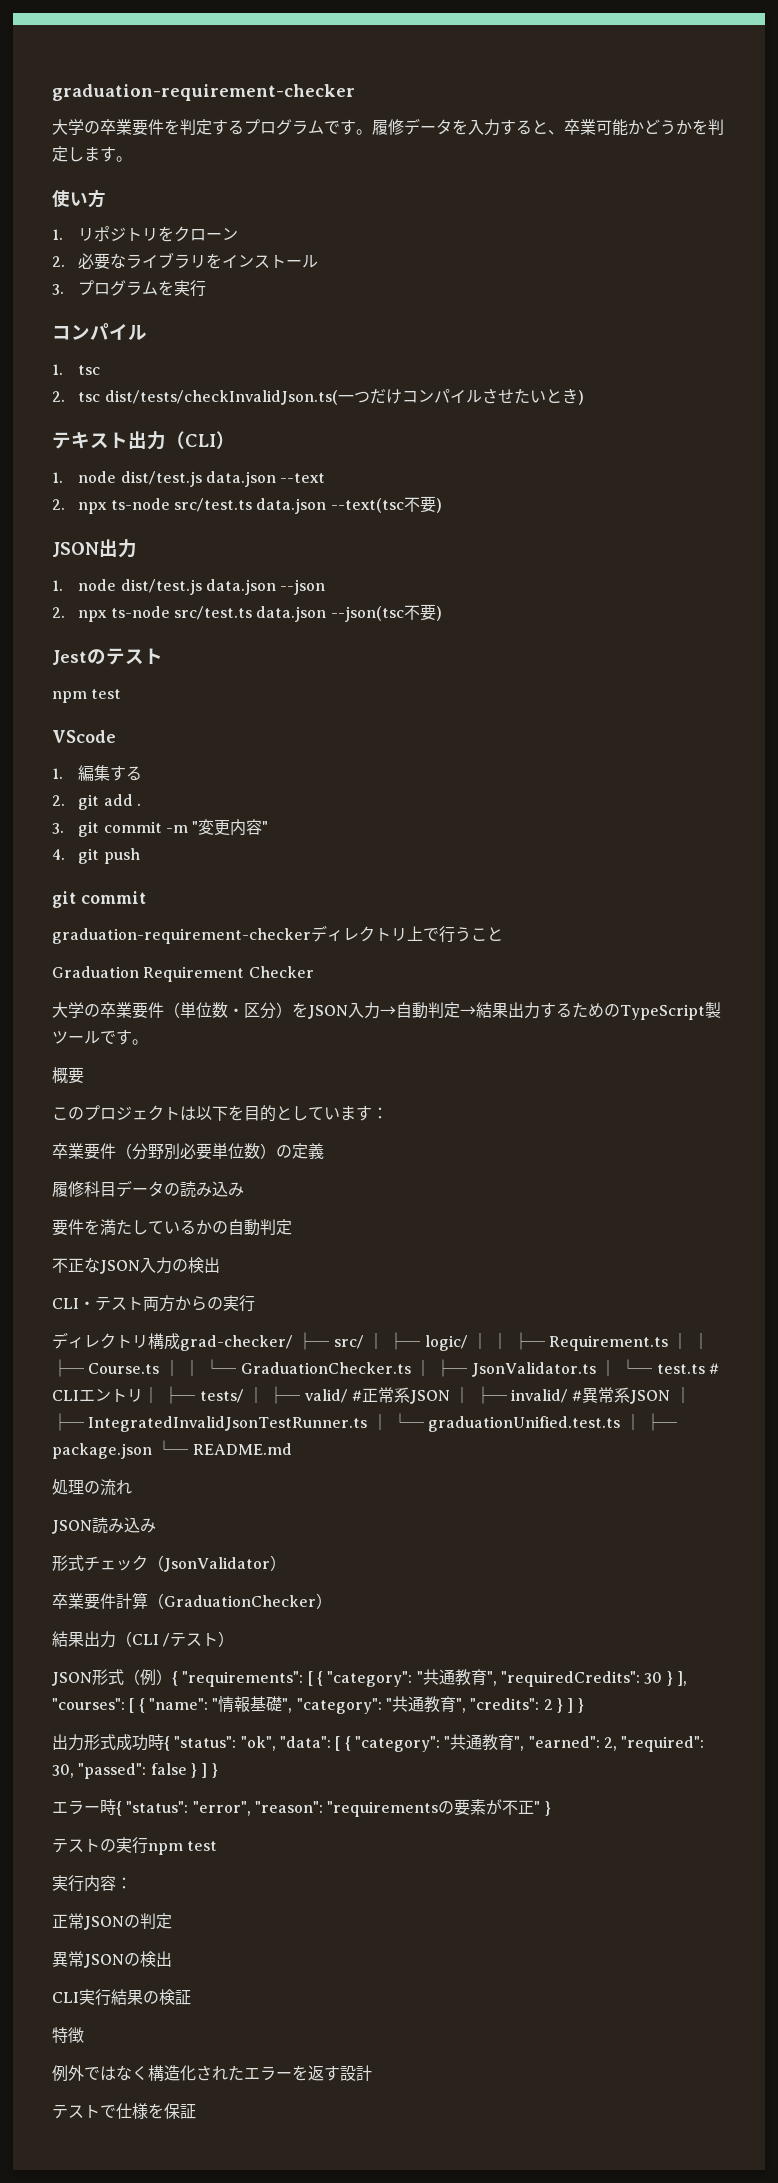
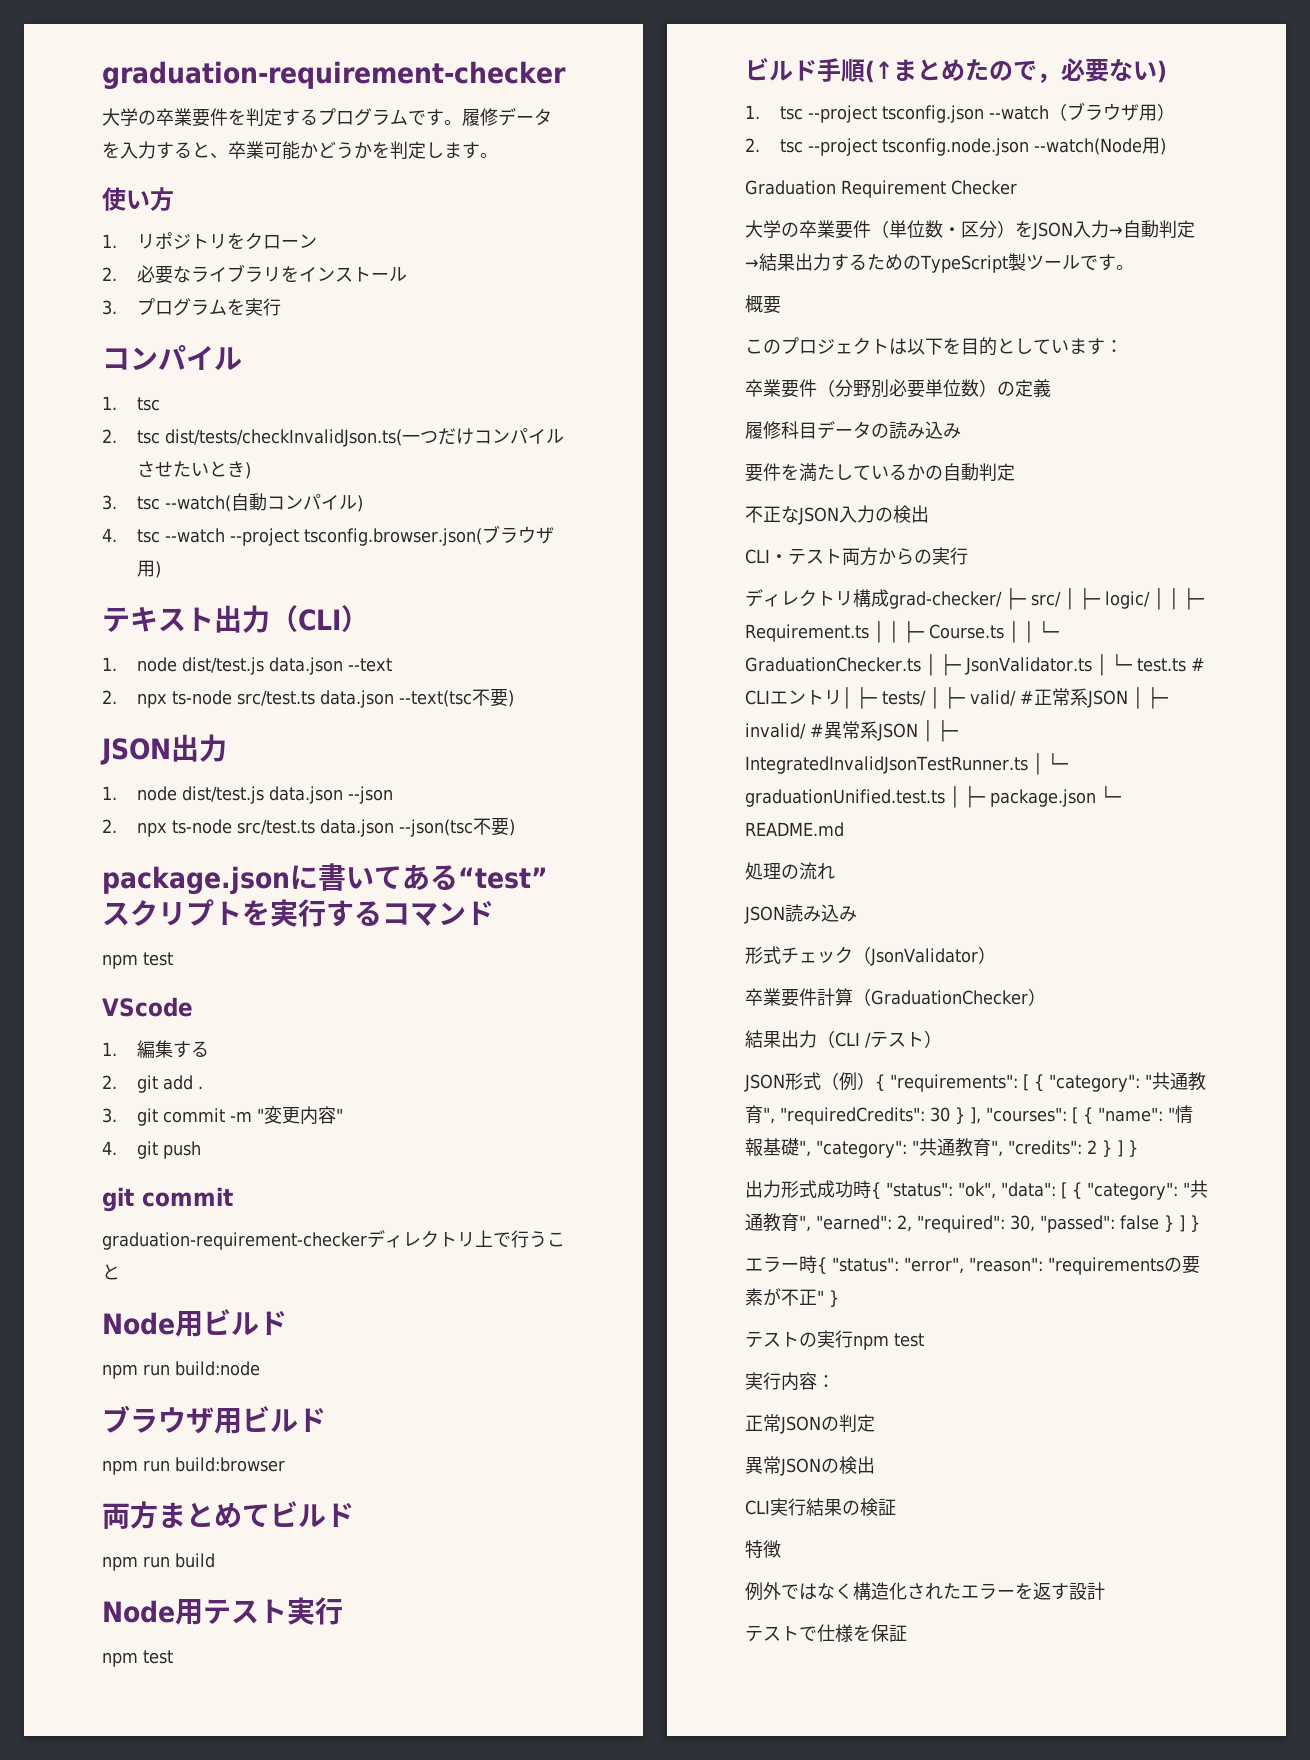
+ 3. tsc --watch(自動コンパイル)
+ 4. tsc --watch --project tsconfig.browser.json(ブラウザ用)
- Jestのテスト
+ package.jsonに書いてある“test”スクリプトを実行するコマンド
+ Node用ビルド
+ npm run build:node
+ ブラウザ用ビルド
+ npm run build:browser
+ 両方まとめてビルド
+ npm run build
+ Node用テスト実行
+ npm test
+ ビルド手順(↑まとめたので，必要ない)
+ 1. tsc --project tsconfig.json --watch（ブラウザ用）
+ 2. tsc --project tsconfig.node.json --watch(Node用)

